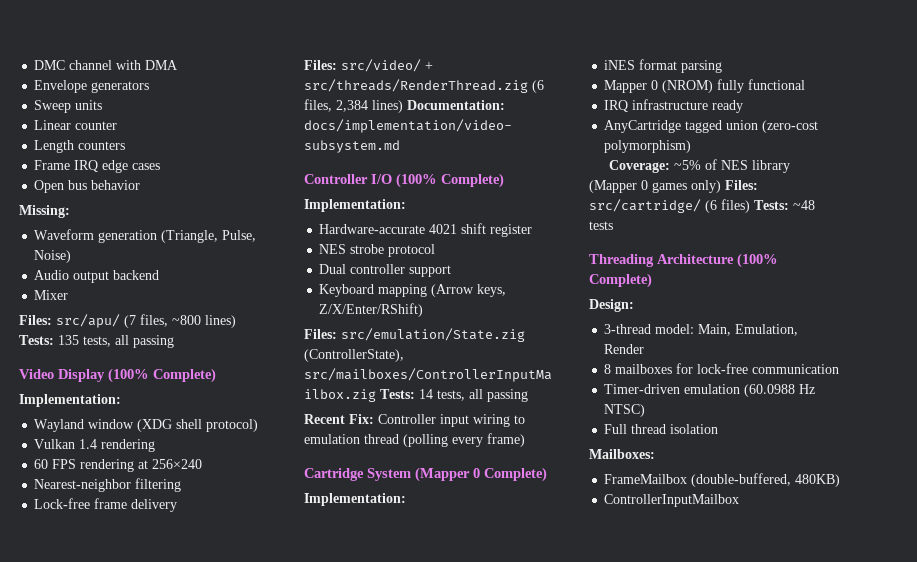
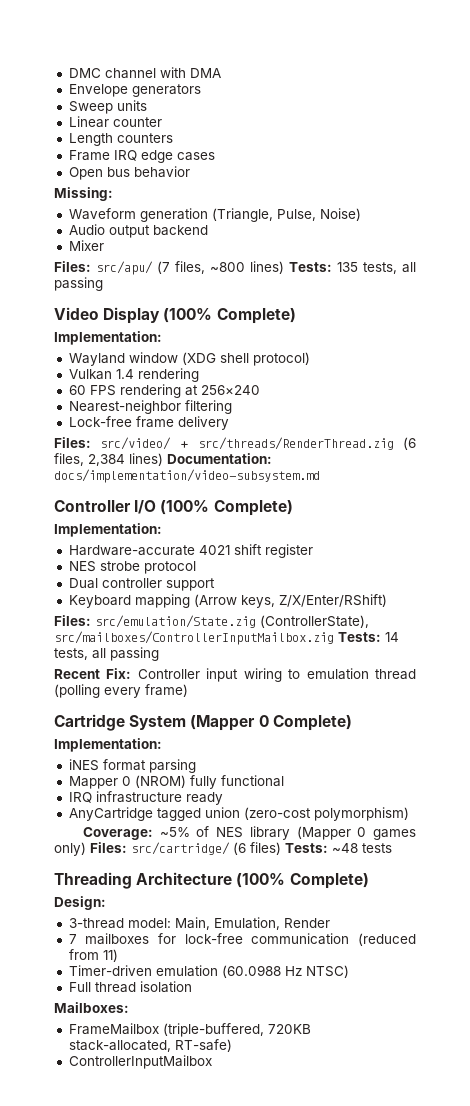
- 8 mailboxes for lock-free communication
+ 7 mailboxes for lock-free communication (reduced from 11)
- FrameMailbox (double-buffered, 480KB)
+ FrameMailbox (triple-buffered, 720KB stack-allocated, RT-safe)

